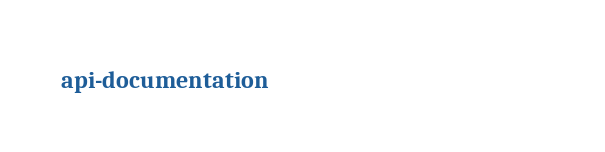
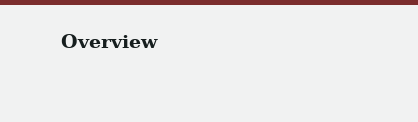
- api-documentation
+ Overview

